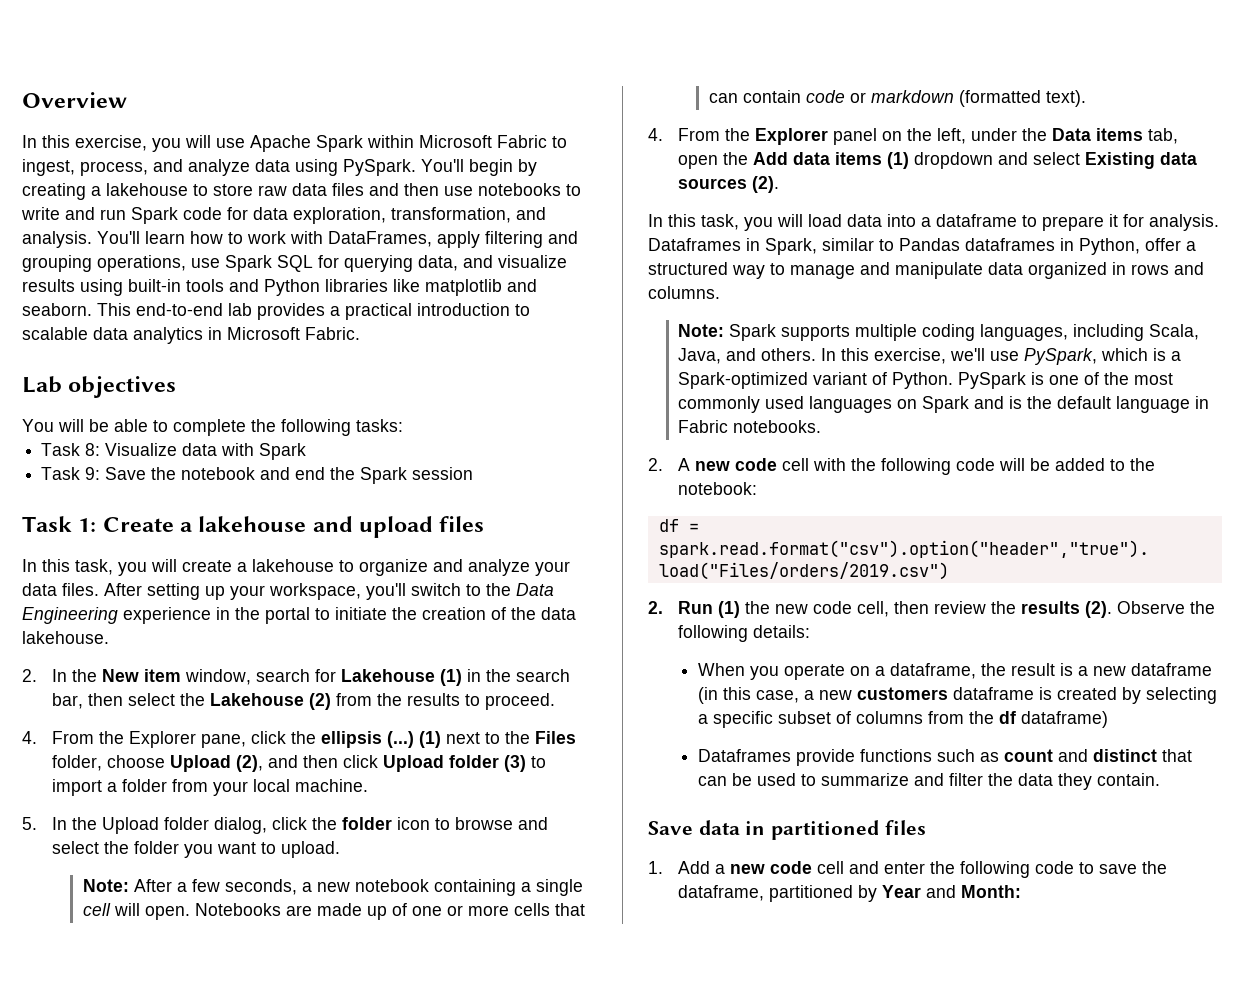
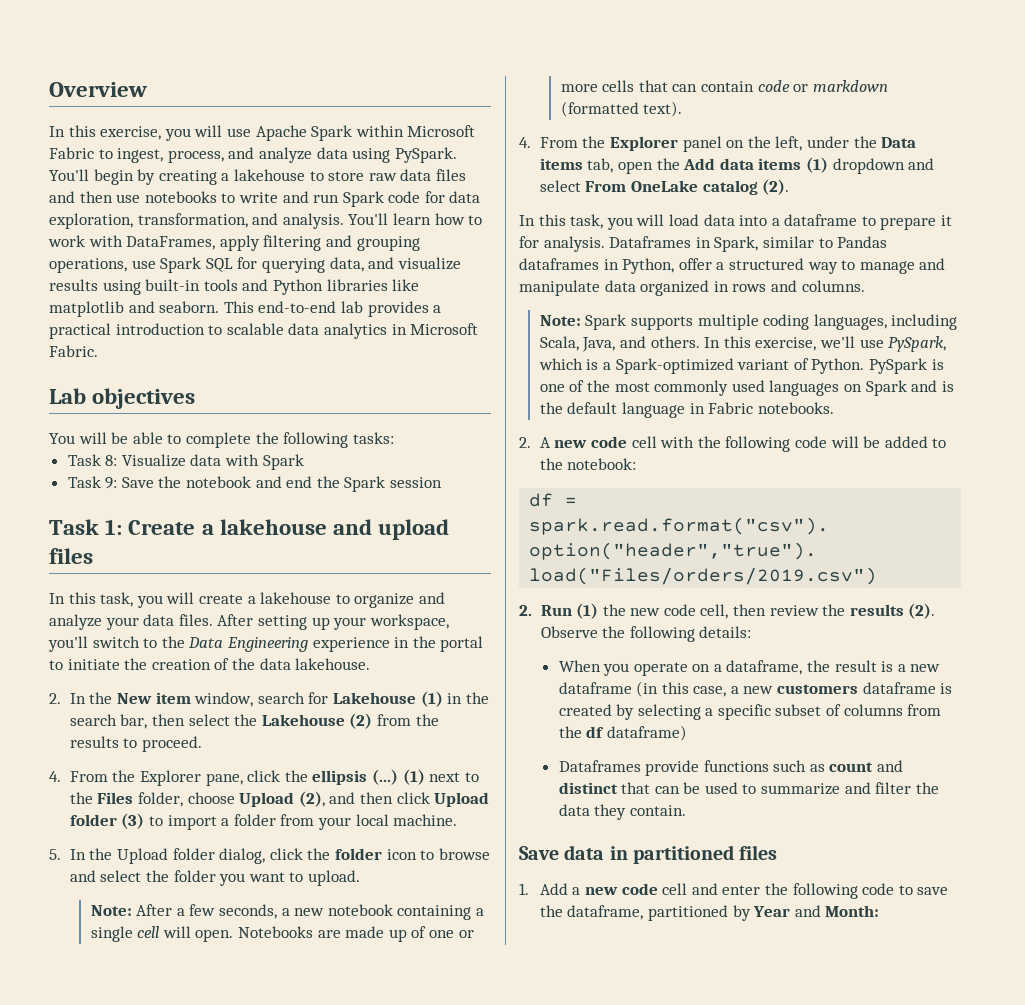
- 4. From the Explorer panel on the left, under the Data items tab, open the Add data items (1) dropdown and select Existing data sources (2).
+ 4. From the Explorer panel on the left, under the Data items tab, open the Add data items (1) dropdown and select From OneLake catalog (2).

